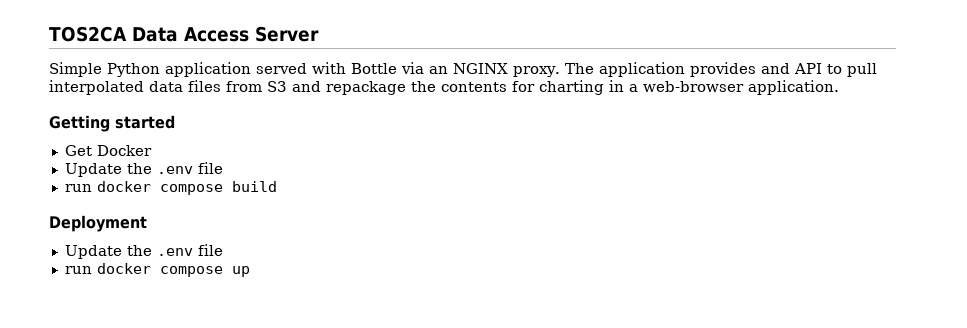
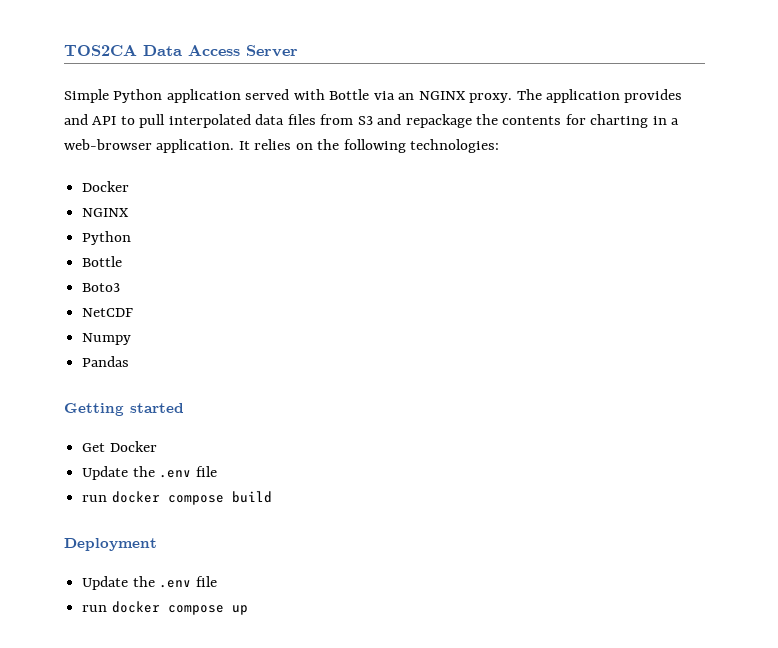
+ It relies on the following technologies:
+ Docker
+ NGINX
+ Python
+ Bottle
+ Boto3
+ NetCDF
+ Numpy
+ Pandas

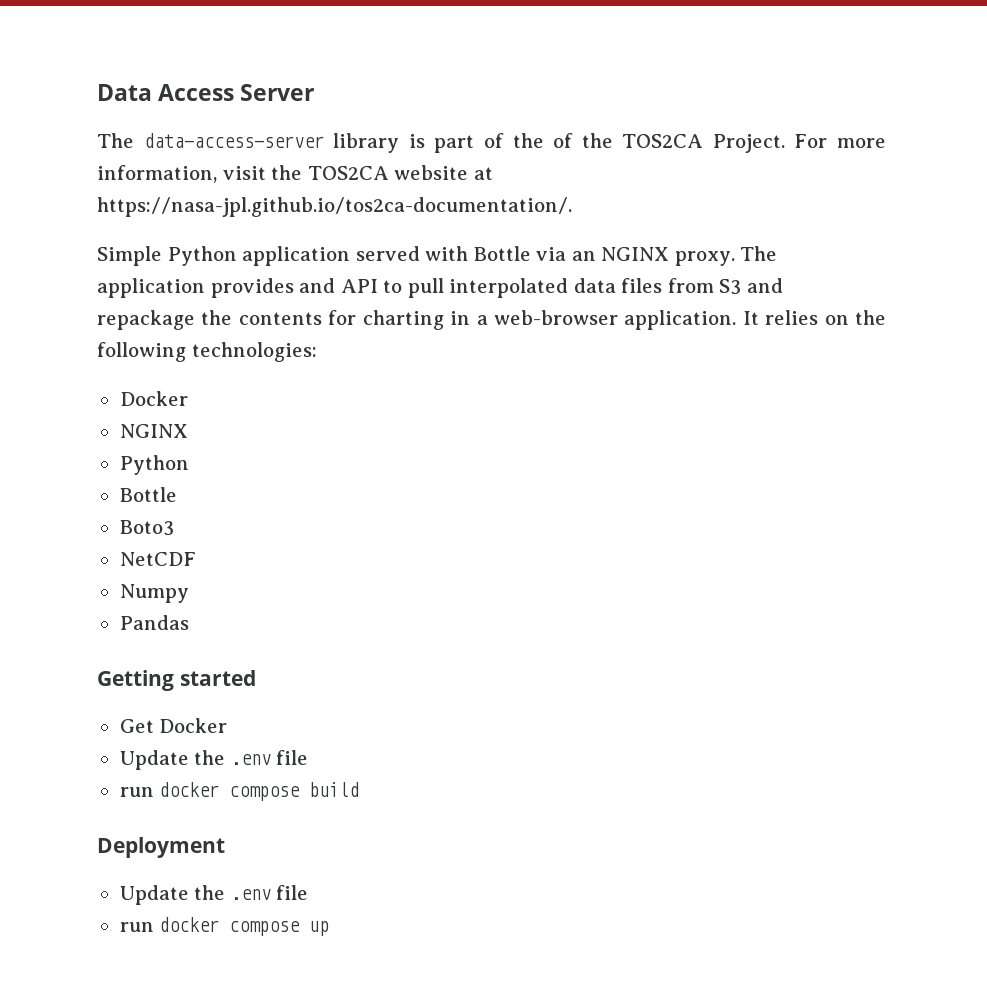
- TOS2CA Data Access Server
+ Data Access Server
+ The data-access-server library is part of the of the TOS2CA Project. For more information, visit the TOS2CA website at https://nasa-jpl.github.io/tos2ca-documentation/.

